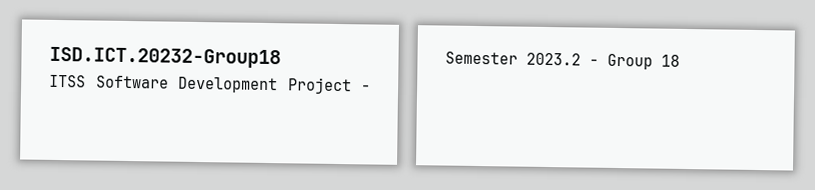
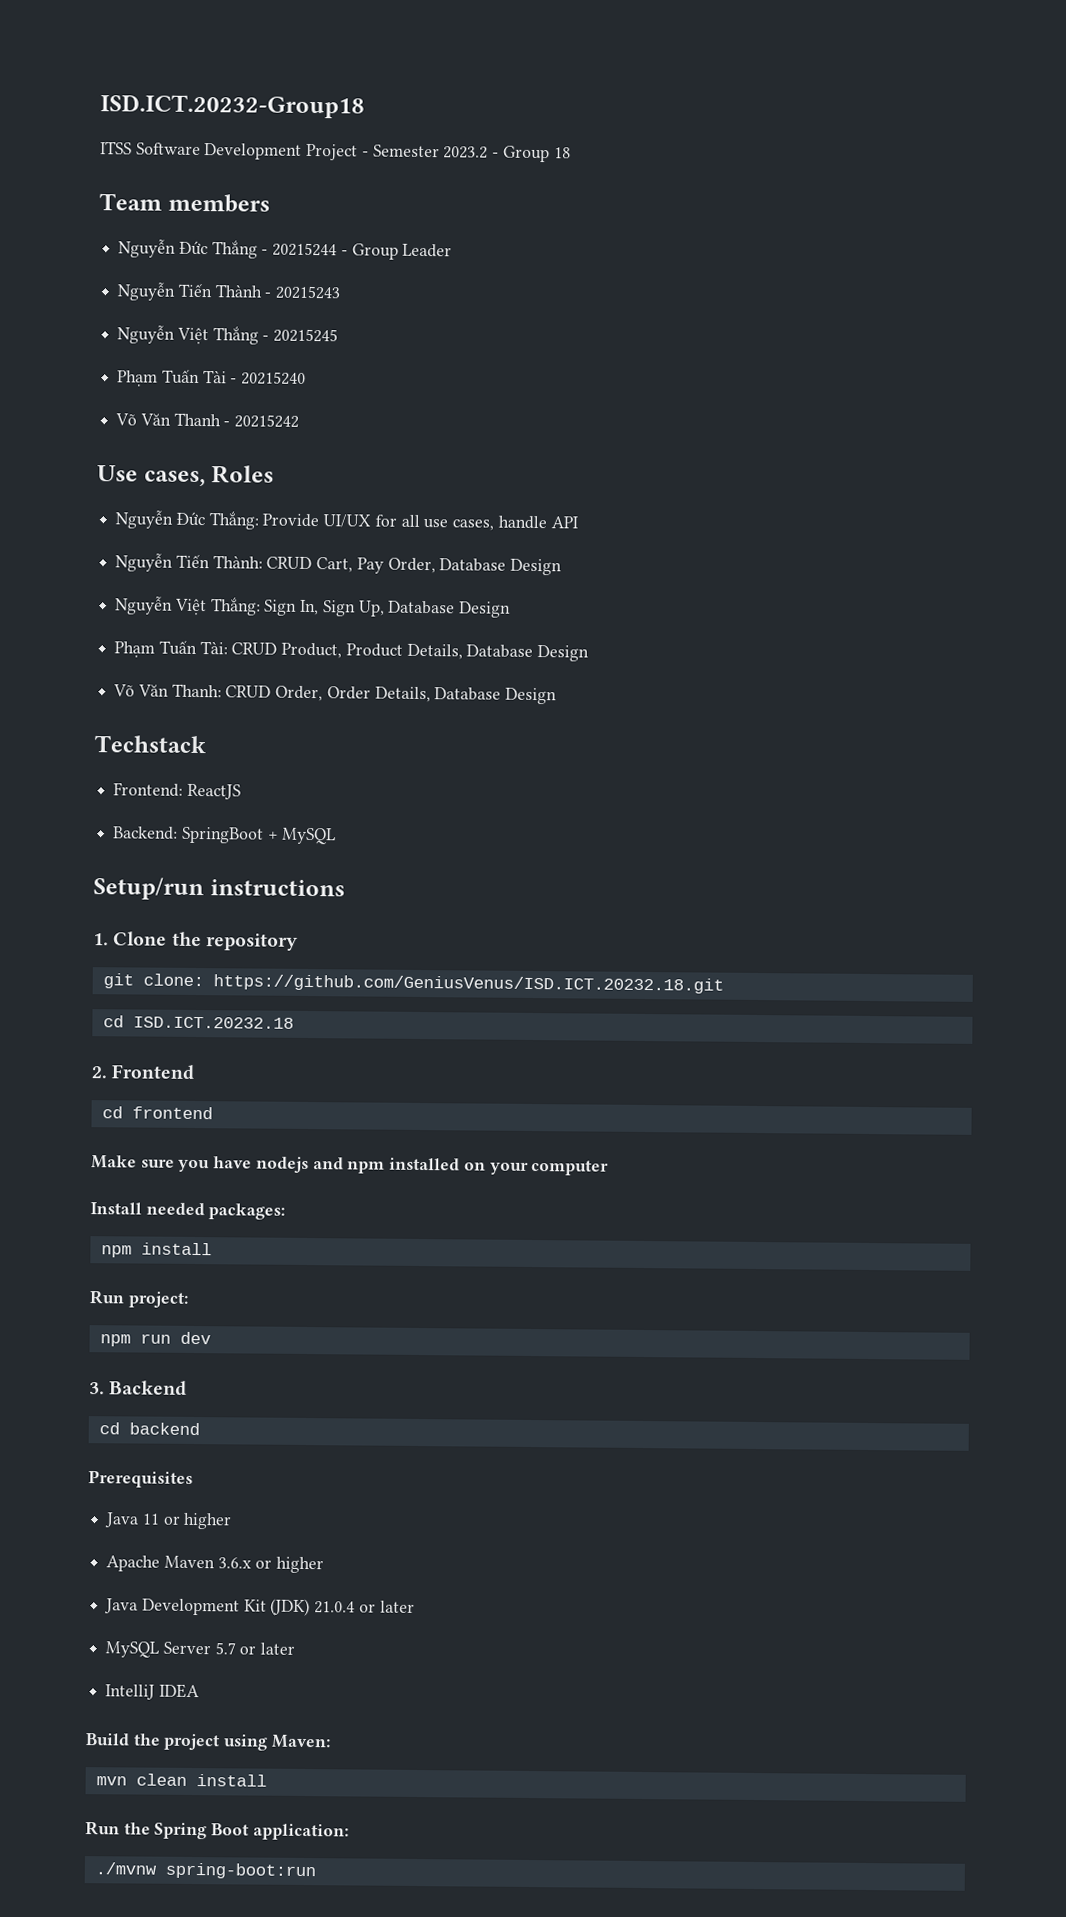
+ Team members
+ Nguyễn Đức Thắng - 20215244 - Group Leader
+ Nguyễn Tiến Thành - 20215243
+ Nguyễn Việt Thắng - 20215245
+ Phạm Tuấn Tài - 20215240
+ Võ Văn Thanh - 20215242
+ Use cases, Roles
+ Nguyễn Đức Thắng: Provide UI/UX for all use cases, handle API
+ Nguyễn Tiến Thành: CRUD Cart, Pay Order, Database Design
+ Nguyễn Việt Thắng: Sign In, Sign Up, Database Design
+ Phạm Tuấn Tài: CRUD Product, Product Details, Database Design
+ Võ Văn Thanh: CRUD Order, Order Details, Database Design
+ Techstack
+ Frontend: ReactJS
+ Backend: SpringBoot + MySQL
+ Setup/run instructions
+ 1. Clone the repository
+ git clone: https://github.com/GeniusVenus/ISD.ICT.20232.18.git
+ cd ISD.ICT.20232.18
+ 2. Frontend
+ cd frontend
+ Make sure you have nodejs and npm installed on your computer
+ Install needed packages:
+ npm install
+ Run project:
+ npm run dev
+ 3. Backend
+ cd backend
+ Prerequisites
+ Java 11 or higher
+ Apache Maven 3.6.x or higher
+ Java Development Kit (JDK) 21.0.4 or later
+ MySQL Server 5.7 or later
+ IntelliJ IDEA
+ Build the project using Maven:
+ mvn clean install
+ Run the Spring Boot application:
+ ./mvnw spring-boot:run

